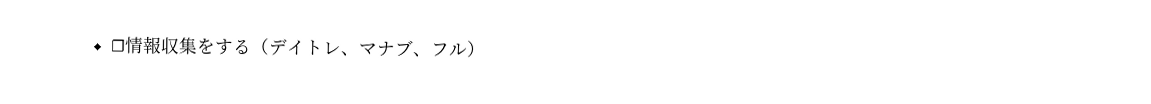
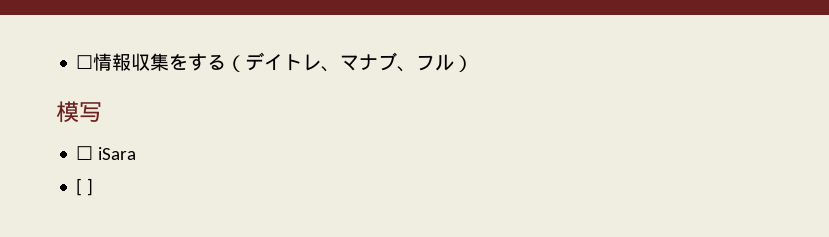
+ 模写
+ ☐ iSara
+ [ ]

